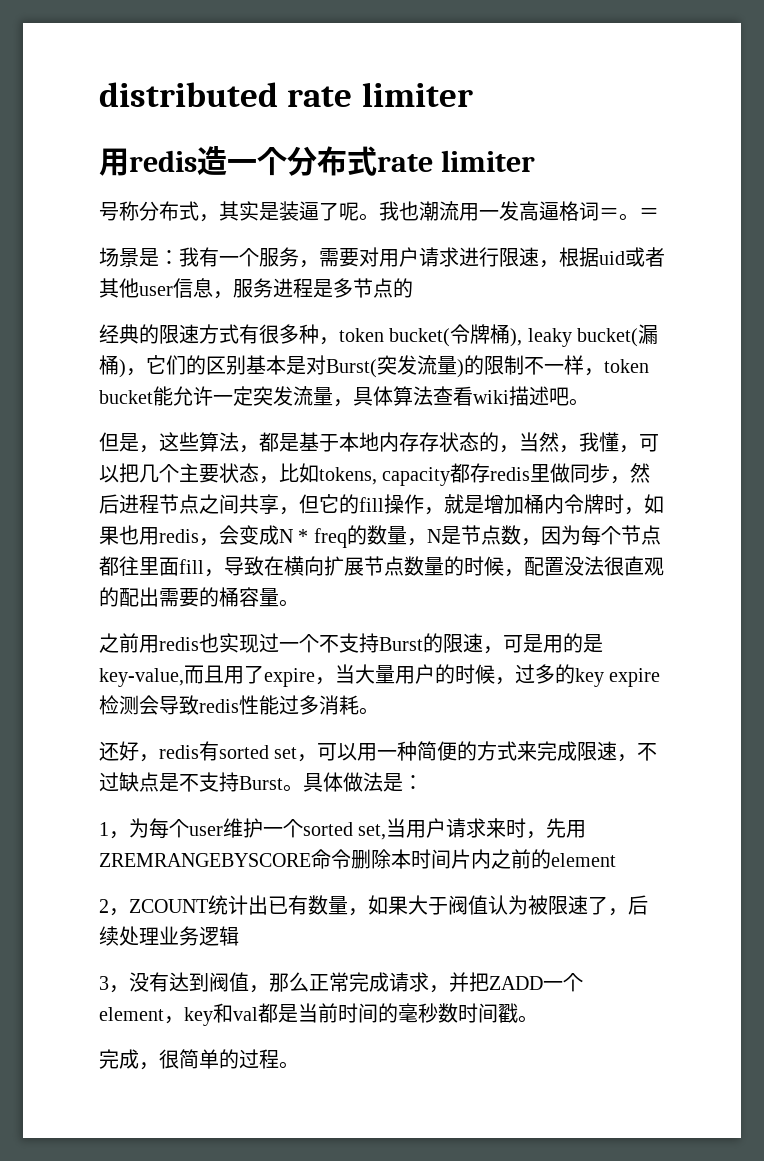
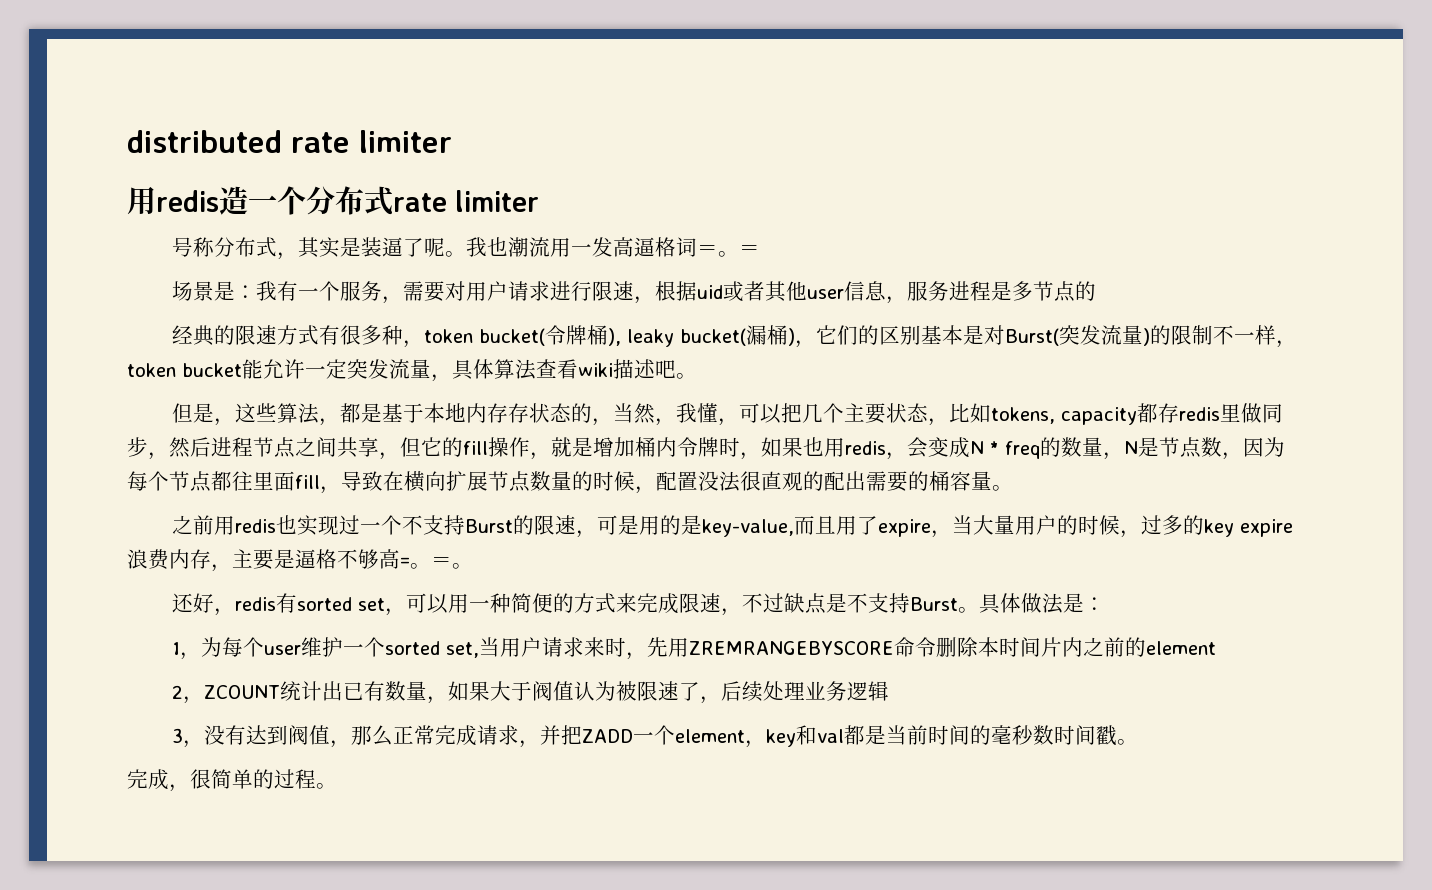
- 之前用redis也实现过一个不支持Burst的限速，可是用的是key-value,而且用了expire，当大量用户的时候，过多的key expire检测会导致redis性能过多消耗。
+ 之前用redis也实现过一个不支持Burst的限速，可是用的是key-value,而且用了expire，当大量用户的时候，过多的key expire浪费内存，主要是逼格不够高=。＝。

